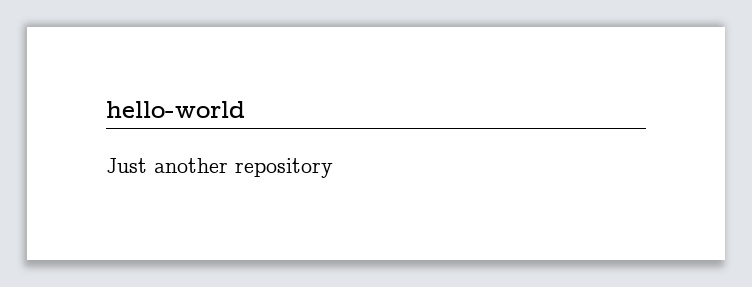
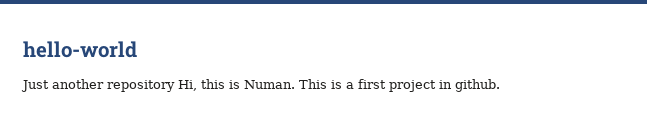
- Just another repository
+ Just another repository Hi, this is Numan. This is a first project in github.

